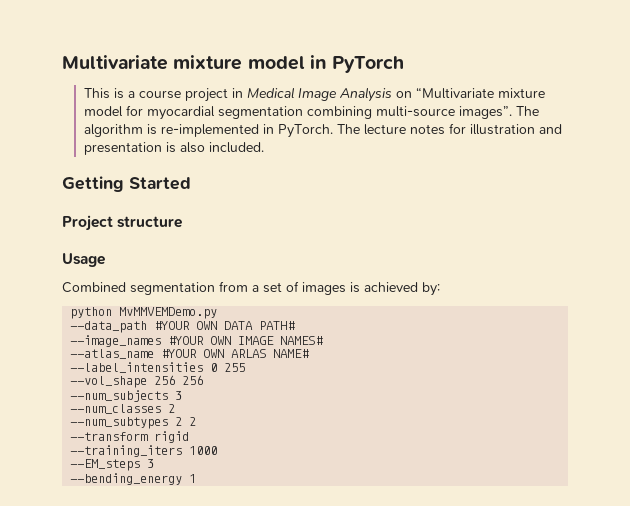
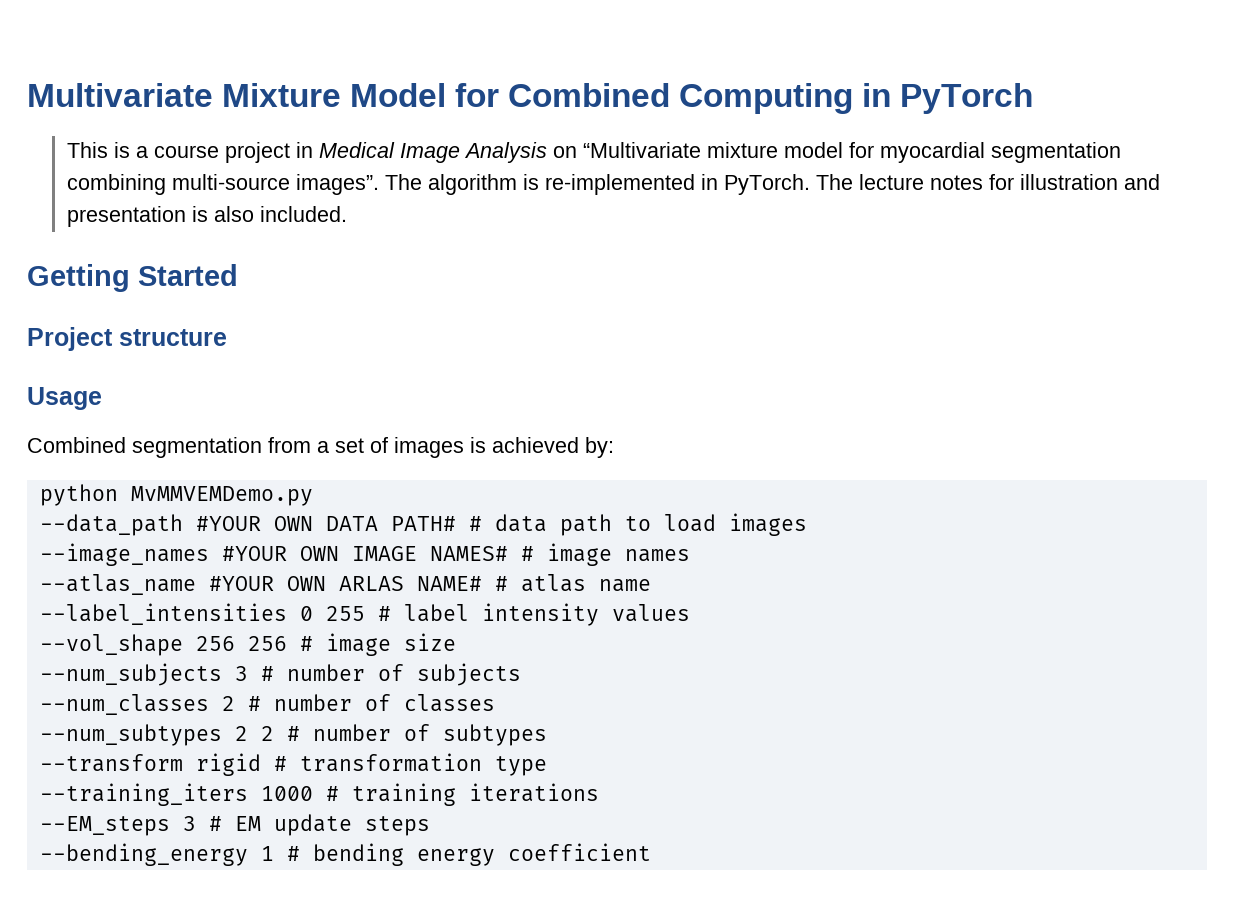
- Multivariate mixture model in PyTorch
+ Multivariate Mixture Model for Combined Computing in PyTorch
- --data_path #YOUR OWN DATA PATH#
+ --data_path #YOUR OWN DATA PATH# # data path to load images
- --image_names #YOUR OWN IMAGE NAMES#
+ --image_names #YOUR OWN IMAGE NAMES# # image names
- --atlas_name #YOUR OWN ARLAS NAME#
+ --atlas_name #YOUR OWN ARLAS NAME# # atlas name
- --label_intensities 0 255
+ --label_intensities 0 255 # label intensity values
- --vol_shape 256 256
+ --vol_shape 256 256 # image size
- --num_subjects 3
- --num_classes 2
+ --num_subjects 3 # number of subjects
+ --num_classes 2 # number of classes
- --num_subtypes 2 2
+ --num_subtypes 2 2 # number of subtypes
- --transform rigid
+ --transform rigid # transformation type
- --training_iters 1000
+ --training_iters 1000 # training iterations
- --EM_steps 3
- --bending_energy 1
+ --EM_steps 3 # EM update steps
+ --bending_energy 1 # bending energy coefficient

